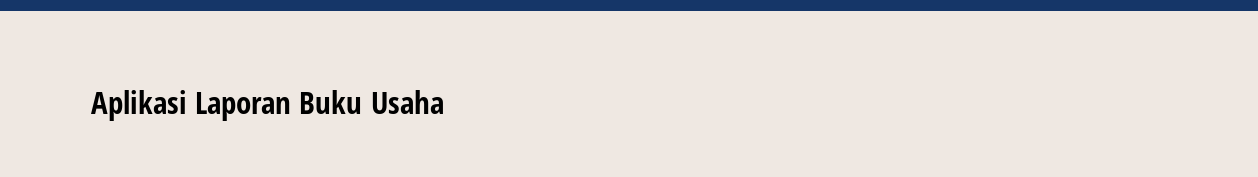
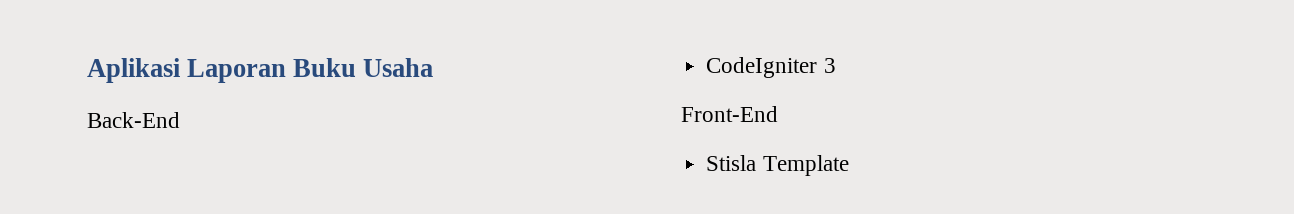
+ Back-End
+ CodeIgniter 3
+ Front-End
+ Stisla Template

